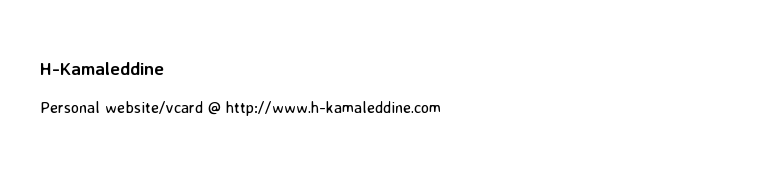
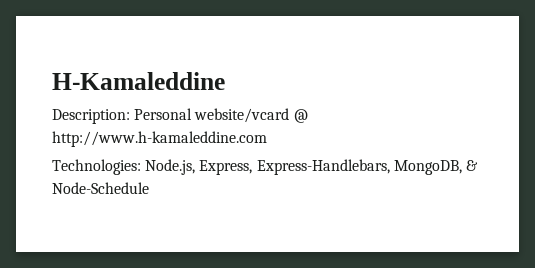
- Personal website/vcard @ http://www.h-kamaleddine.com
+ Description: Personal website/vcard @ http://www.h-kamaleddine.com
+ Technologies: Node.js, Express, Express-Handlebars, MongoDB, & Node-Schedule

